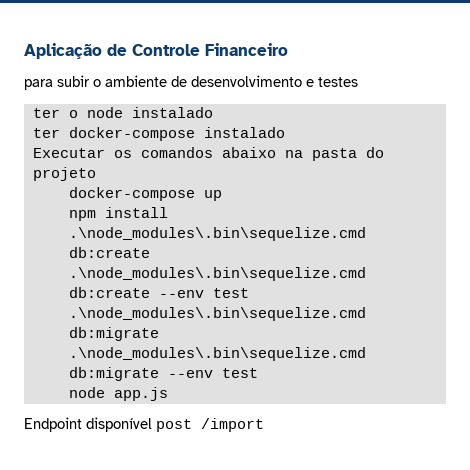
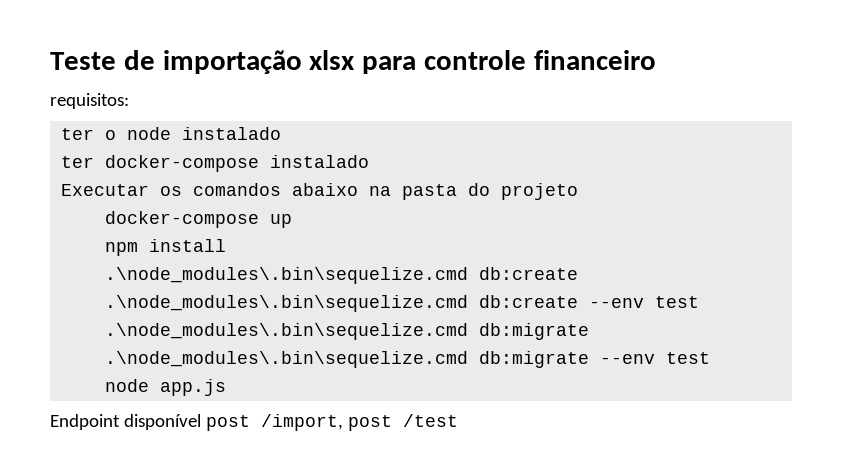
- Aplicação de Controle Financeiro
- para subir o ambiente de desenvolvimento e testes
+ Teste de importação xlsx para controle financeiro
+ requisitos:
- Endpoint disponível post /import
+ Endpoint disponível post /import, post /test

